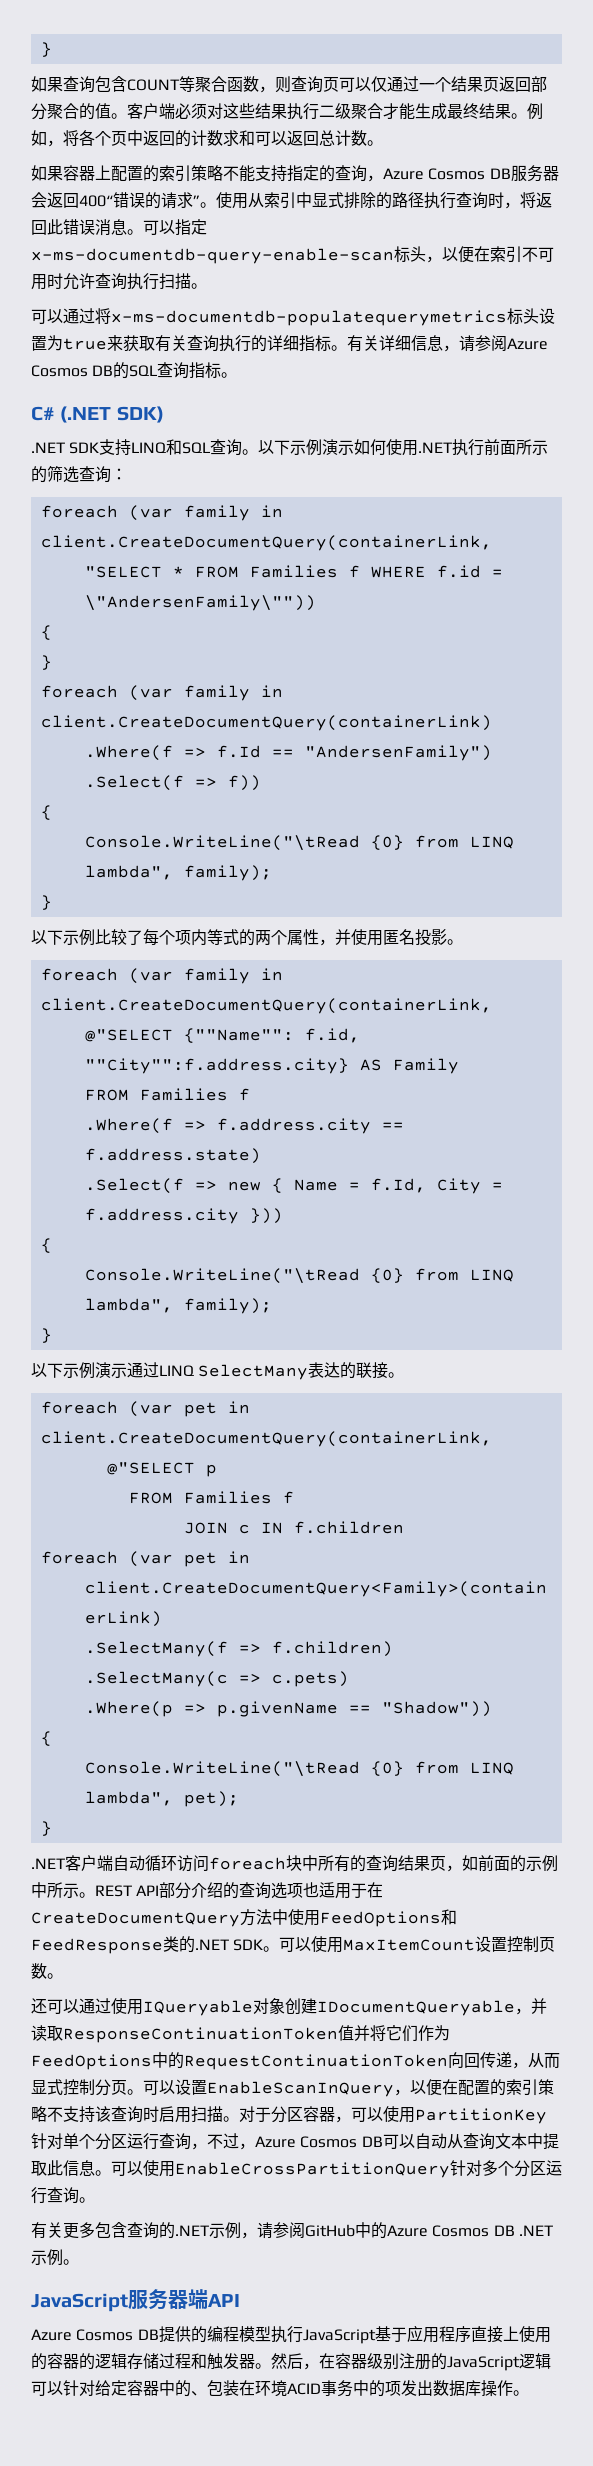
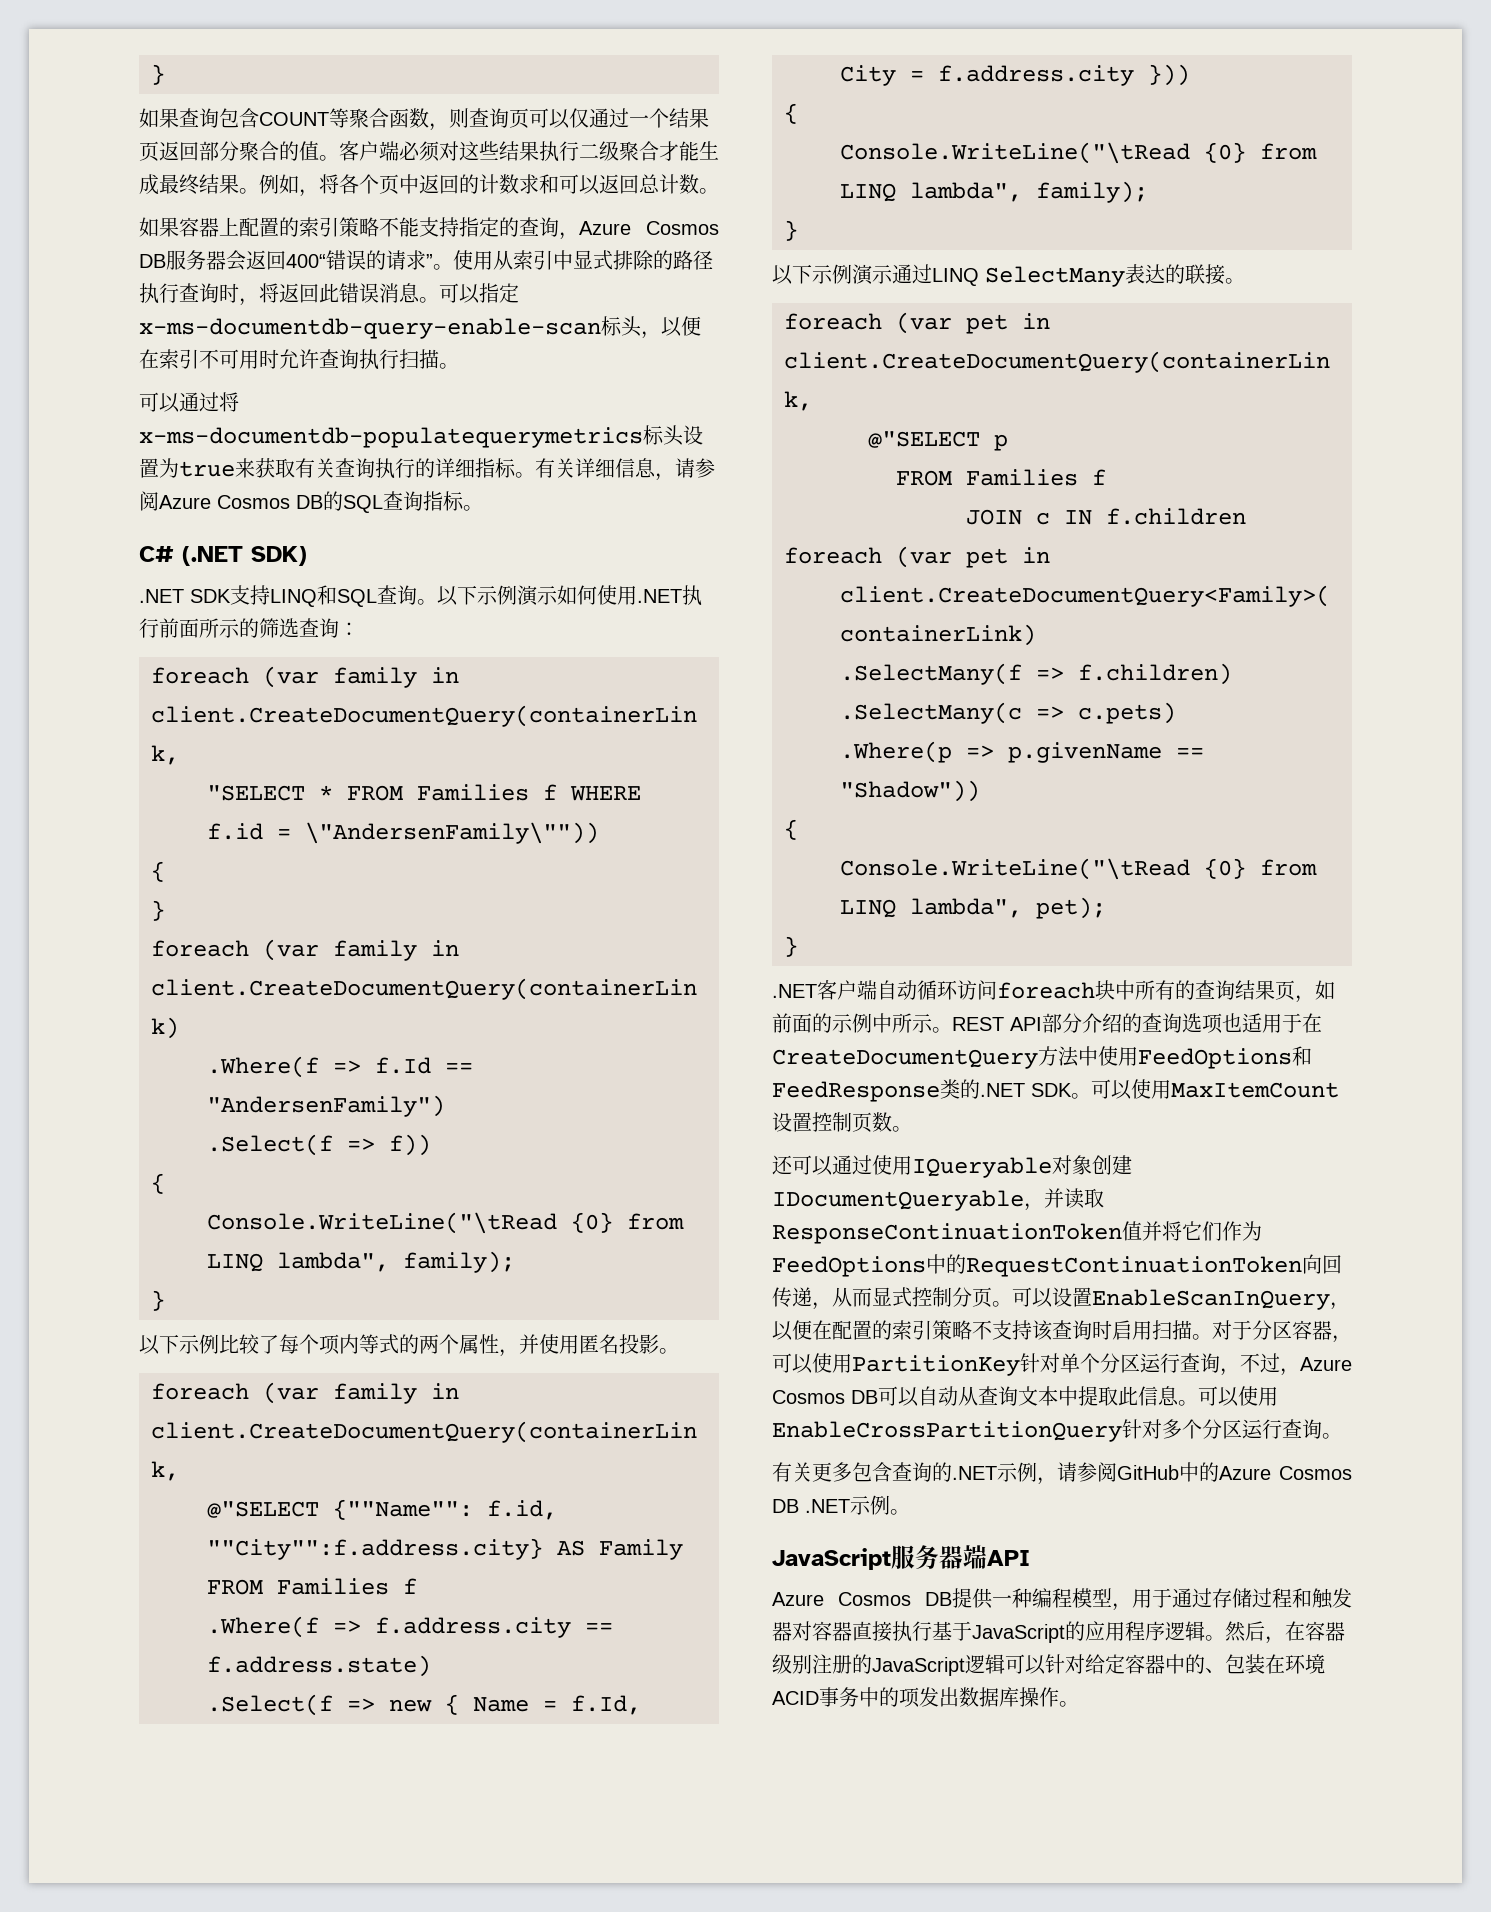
- Azure Cosmos DB提供的编程模型执行JavaScript基于应用程序直接上使用的容器的逻辑存储过程和触发器。
+ Azure Cosmos DB提供一种编程模型，用于通过存储过程和触发器对容器直接执行基于JavaScript的应用程序逻辑。

